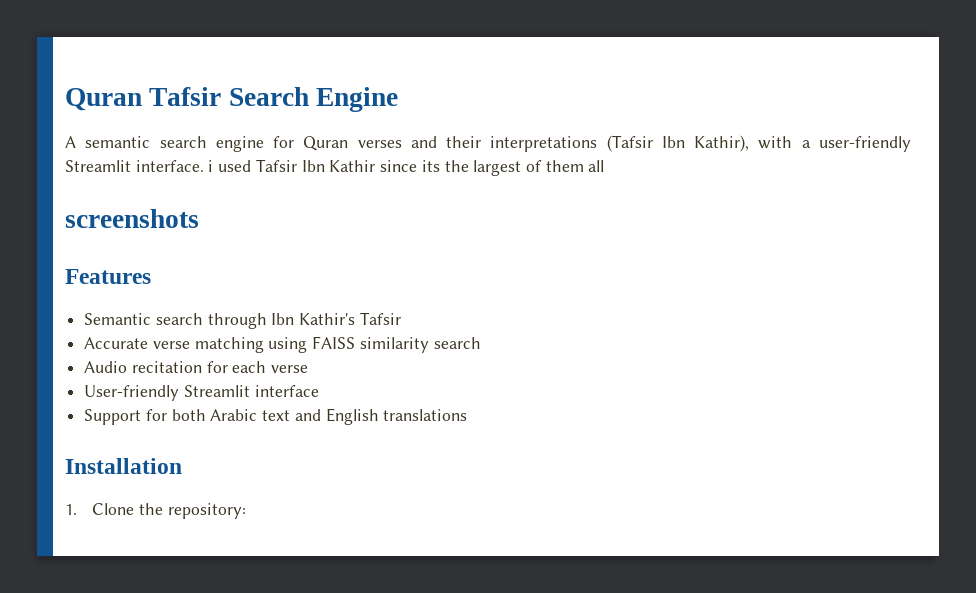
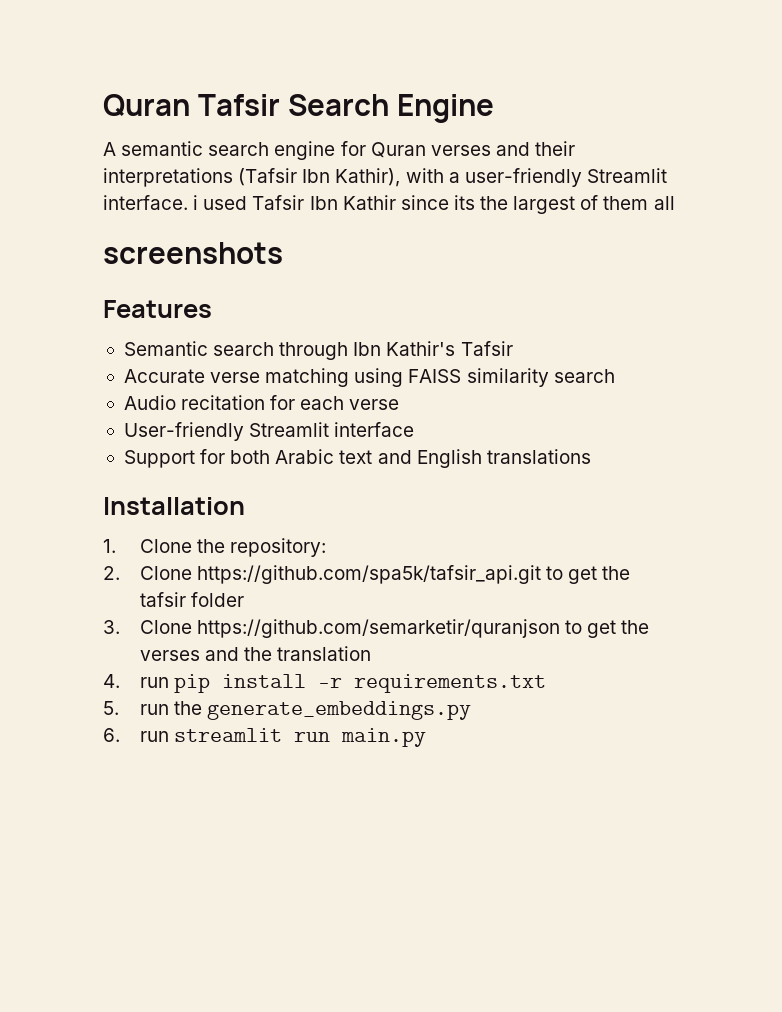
+ 2. Clone https://github.com/spa5k/tafsir_api.git to get the tafsir folder
+ 3. Clone https://github.com/semarketir/quranjson to get the verses and the translation
+ 4. run pip install -r requirements.txt
+ 5. run the generate_embeddings.py
+ 6. run streamlit run main.py

